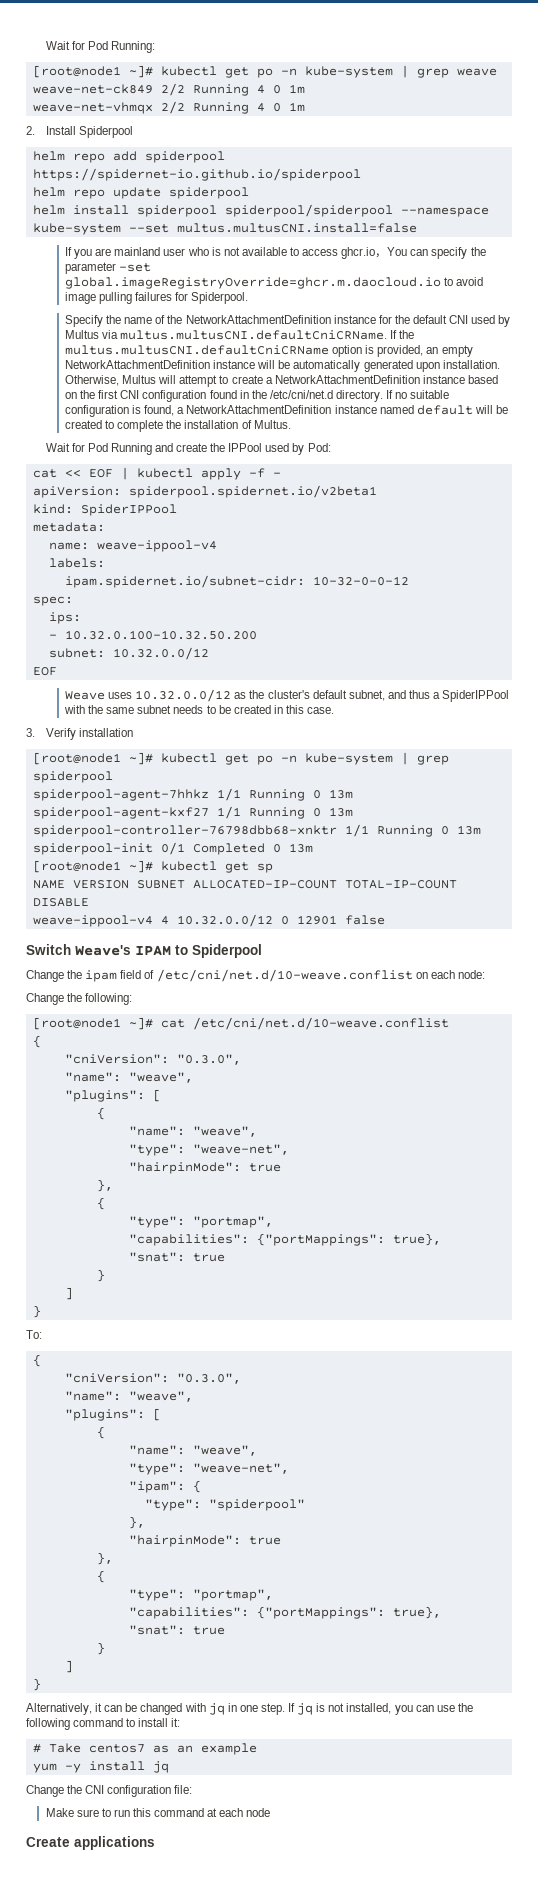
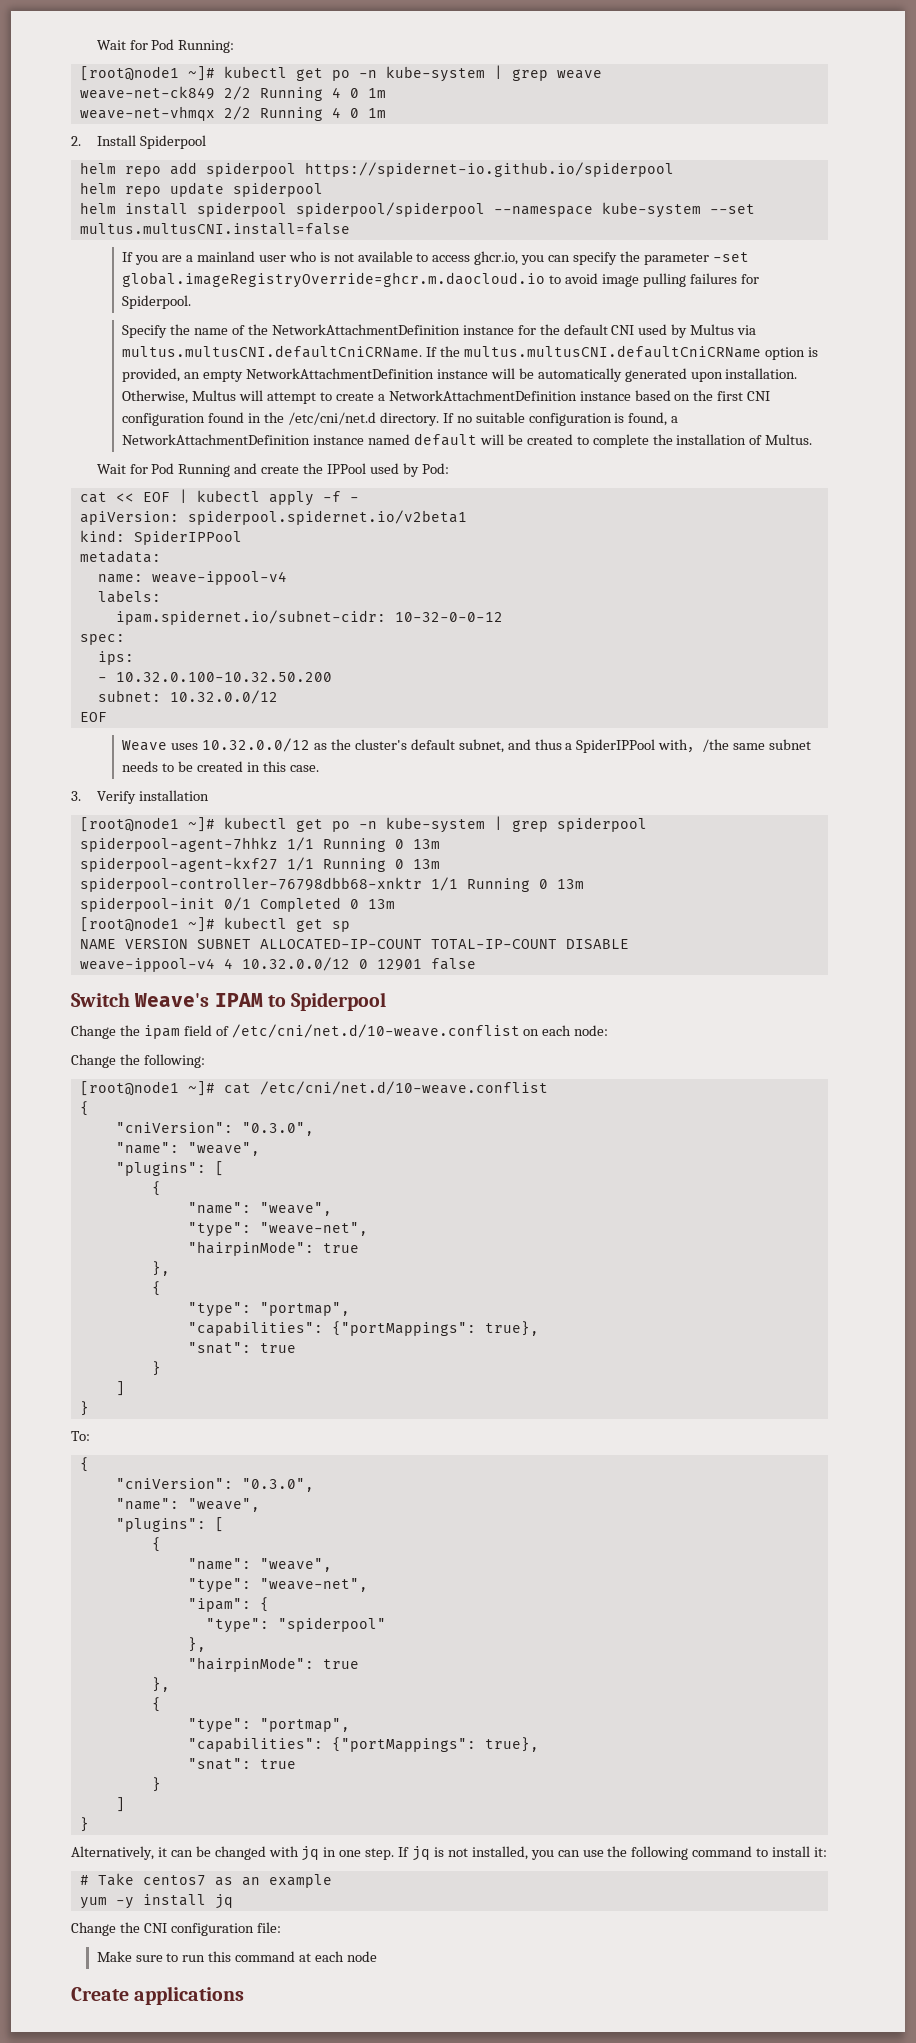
- If you are mainland user who is not available to access ghcr.io，You can specify the parameter -set global.imageRegistryOverride=ghcr.m.daocloud.io to avoid image pulling failures for Spiderpool.
+ If you are a mainland user who is not available to access ghcr.io, you can specify the parameter -set global.imageRegistryOverride=ghcr.m.daocloud.io to avoid image pulling failures for Spiderpool.
- Weave uses 10.32.0.0/12 as the cluster's default subnet, and thus a SpiderIPPool with the same subnet needs to be created in this case.
+ Weave uses 10.32.0.0/12 as the cluster's default subnet, and thus a SpiderIPPool with，/the same subnet needs to be created in this case.

